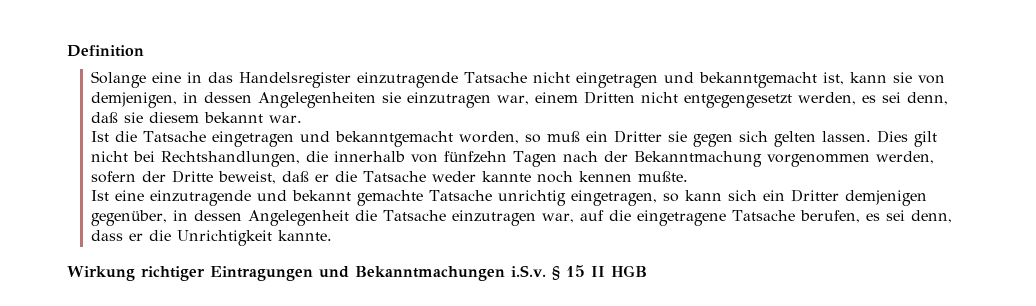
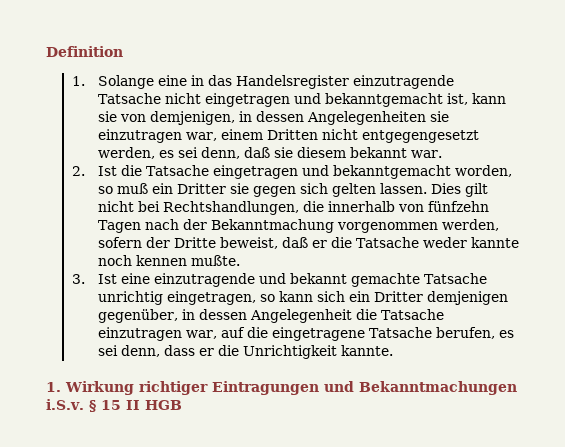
- Solange eine in das Handelsregister einzutragende Tatsache nicht eingetragen und bekanntgemacht ist, kann sie von demjenigen, in dessen Angelegenheiten sie einzutragen war, einem Dritten nicht entgegengesetzt werden, es sei denn, daß sie diesem bekannt war.
+ 1. Solange eine in das Handelsregister einzutragende Tatsache nicht eingetragen und bekanntgemacht ist, kann sie von demjenigen, in dessen Angelegenheiten sie einzutragen war, einem Dritten nicht entgegengesetzt werden, es sei denn, daß sie diesem bekannt war.
- Ist die Tatsache eingetragen und bekanntgemacht worden, so muß ein Dritter sie gegen sich gelten lassen.
+ 2. Ist die Tatsache eingetragen und bekanntgemacht worden, so muß ein Dritter sie gegen sich gelten lassen.
- Ist eine einzutragende und bekannt gemachte Tatsache unrichtig eingetragen, so kann sich ein Dritter demjenigen gegenüber, in dessen Angelegenheit die Tatsache einzutragen war, auf die eingetragene Tatsache berufen, es sei denn, dass er die Unrichtigkeit kannte.
+ 3. Ist eine einzutragende und bekannt gemachte Tatsache unrichtig eingetragen, so kann sich ein Dritter demjenigen gegenüber, in dessen Angelegenheit die Tatsache einzutragen war, auf die eingetragene Tatsache berufen, es sei denn, dass er die Unrichtigkeit kannte.
- Wirkung richtiger Eintragungen und Bekanntmachungen i.S.v. § 15 II HGB
+ 1. Wirkung richtiger Eintragungen und Bekanntmachungen i.S.v. § 15 II HGB

